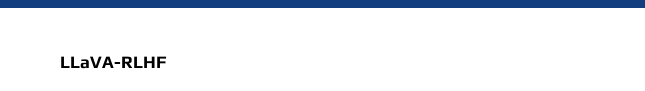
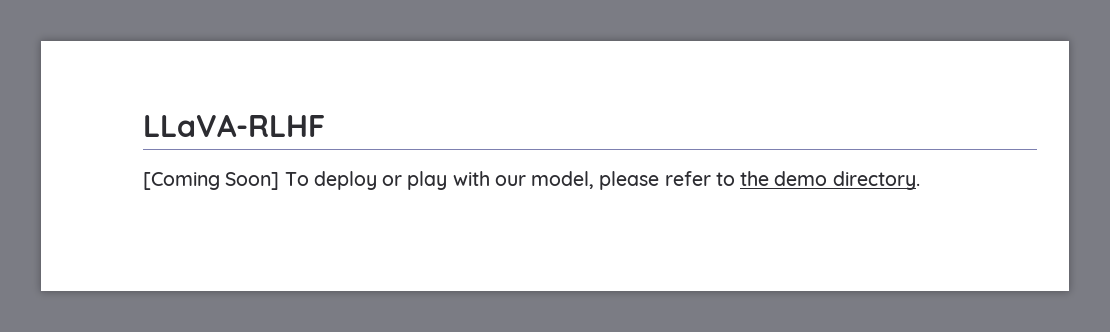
+ [Coming Soon] To deploy or play with our model, please refer to the demo directory.

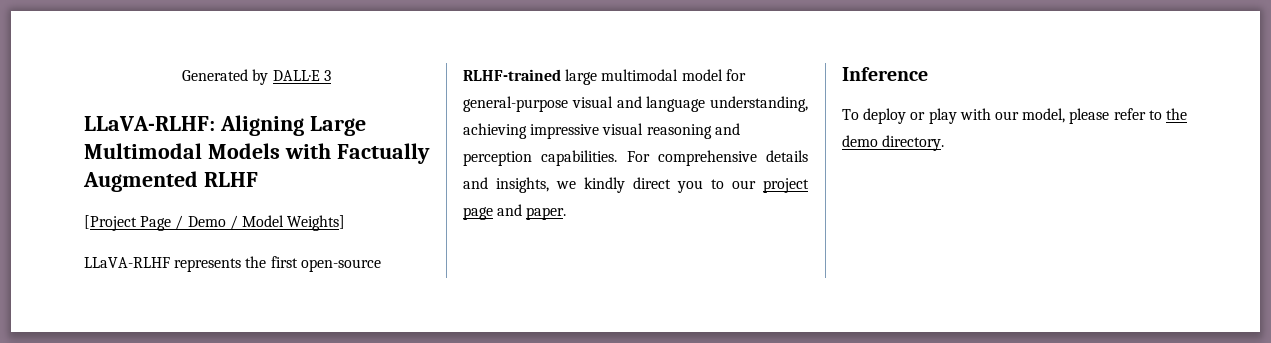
- LLaVA-RLHF
- [Coming Soon] To deploy or play with our model, please refer to the demo directory.
+ Generated by DALL·E 3
+ LLaVA-RLHF: Aligning Large Multimodal Models with Factually Augmented RLHF
+ [Project Page / Demo / Model Weights]
+ LLaVA-RLHF represents the first open-source RLHF-trained large multimodal model for general-purpose visual and language understanding, achieving impressive visual reasoning and perception capabilities. For comprehensive details and insights, we kindly direct you to our project page and paper.
+ Inference
+ To deploy or play with our model, please refer to the demo directory.

